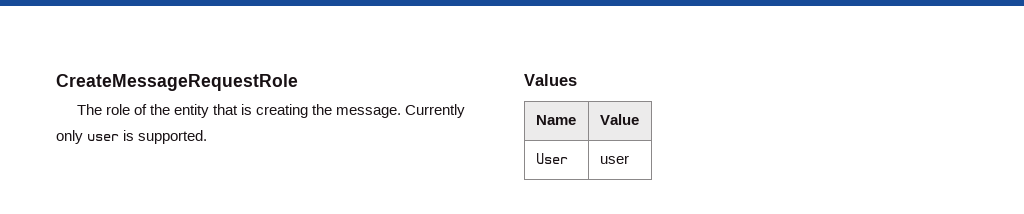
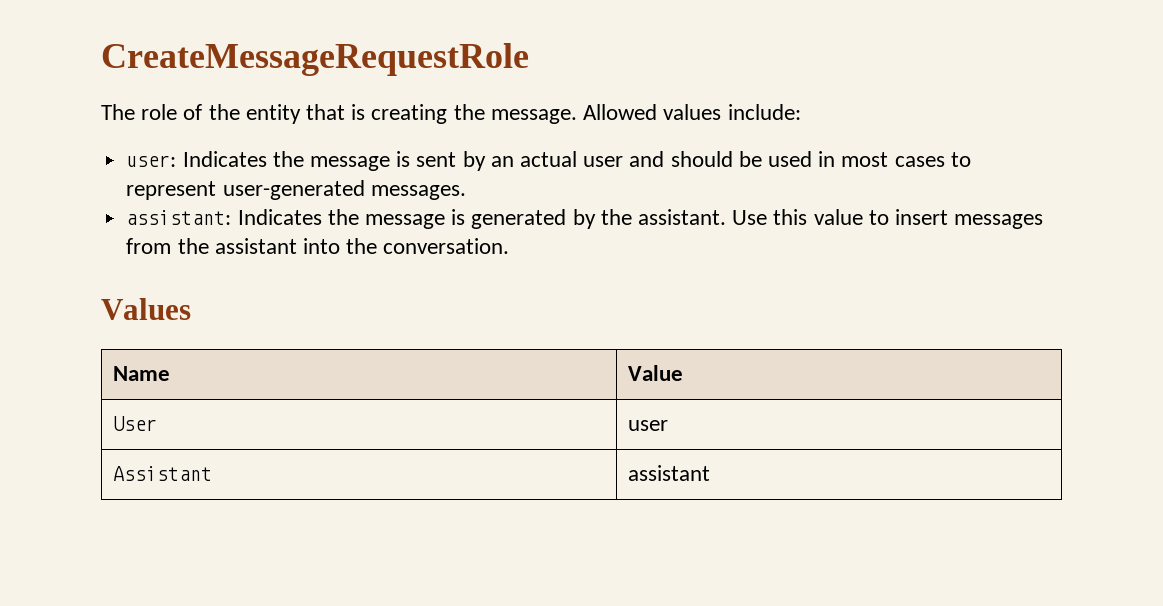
- Currently only user is supported.
+ Allowed values include:
+ user: Indicates the message is sent by an actual user and should be used in most cases to represent user-generated messages.
+ assistant: Indicates the message is generated by the assistant. Use this value to insert messages from the assistant into the conversation.
+ Assistant | assistant

